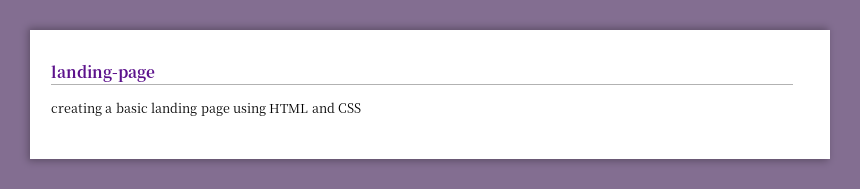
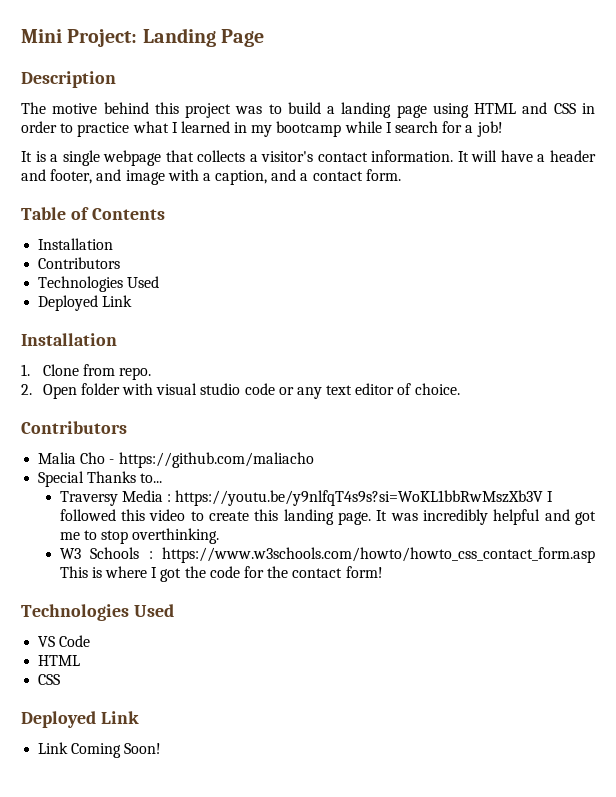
- landing-page
- creating a basic landing page using HTML and CSS
+ Mini Project: Landing Page
+ Description
+ The motive behind this project was to build a landing page using HTML and CSS in order to practice what I learned in my bootcamp while I search for a job!
+ It is a single webpage that collects a visitor's contact information. It will have a header and footer, and image with a caption, and a contact form.
+ Table of Contents
+ Installation
+ Contributors
+ Technologies Used
+ Deployed Link
+ Installation
+ 1. Clone from repo.
+ 2. Open folder with visual studio code or any text editor of choice.
+ Contributors
+ Malia Cho - https://github.com/maliacho
+ Special Thanks to...
+ Traversy Media : https://youtu.be/y9nlfqT4s9s?si=WoKL1bbRwMszXb3V I followed this video to create this landing page. It was incredibly helpful and got me to stop overthinking.
+ W3 Schools : https://www.w3schools.com/howto/howto_css_contact_form.asp This is where I got the code for the contact form!
+ Technologies Used
+ VS Code
+ HTML
+ CSS
+ Deployed Link
+ Link Coming Soon!

